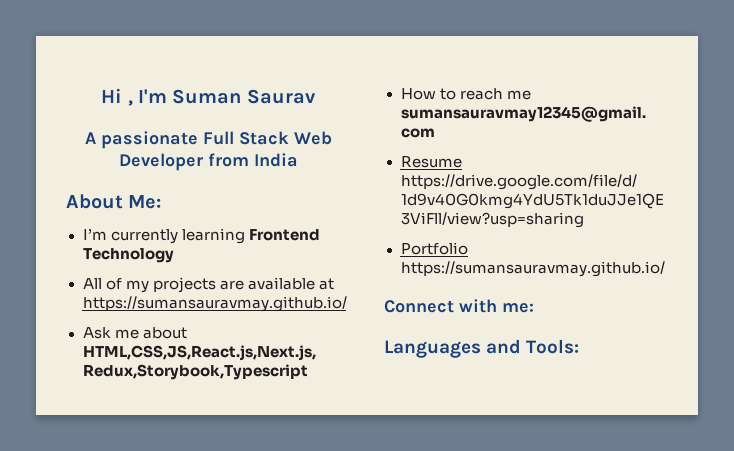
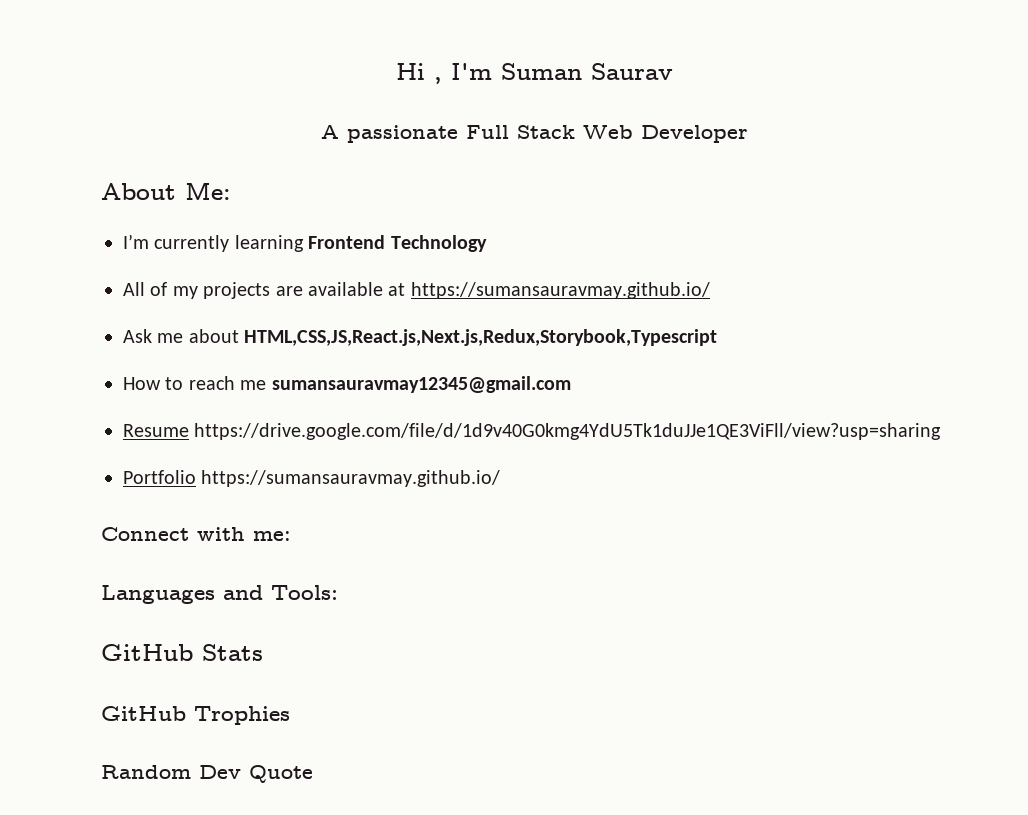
- A passionate Full Stack Web Developer from India
+ A passionate Full Stack Web Developer
+ GitHub Stats
+ GitHub Trophies
+ Random Dev Quote

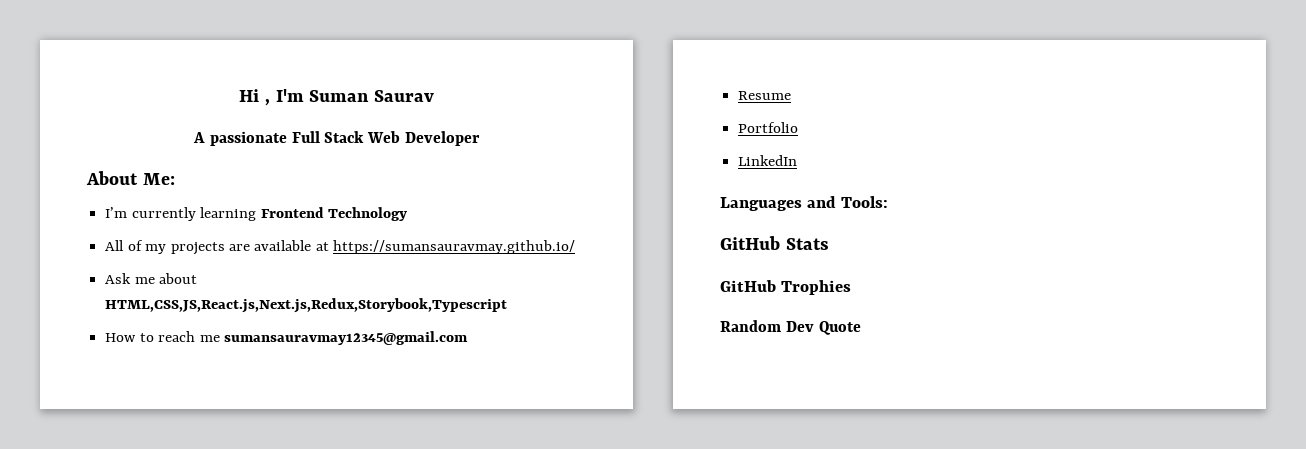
- Resume https://drive.google.com/file/d/1d9v40G0kmg4YdU5Tk1duJJe1QE3ViFll/view?usp=sharing
+ Resume
- Portfolio https://sumansauravmay.github.io/
- Connect with me:
+ Portfolio
+ LinkedIn

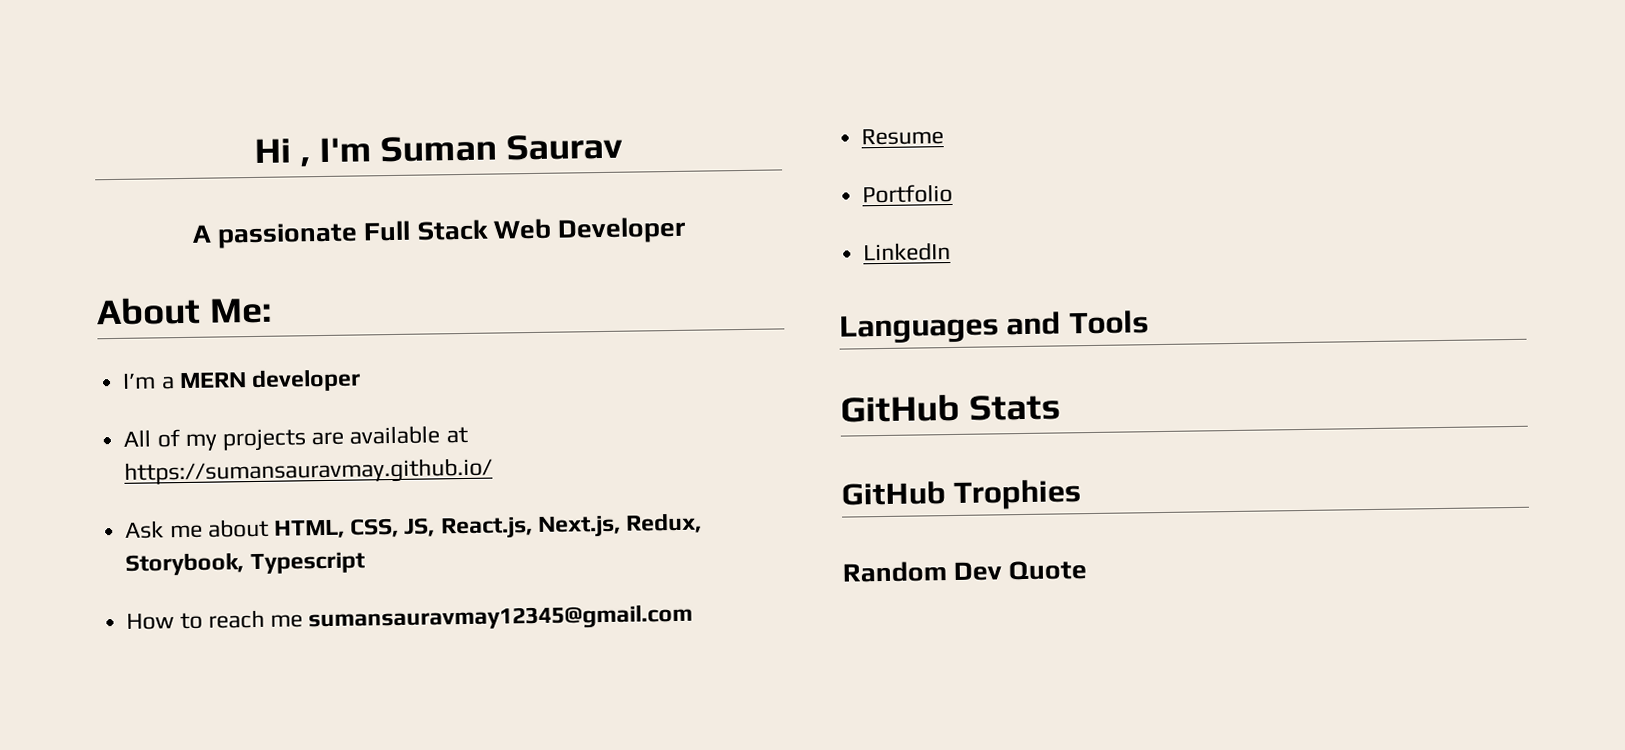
- I’m currently learning Frontend Technology
+ I’m a MERN developer
- Ask me about HTML,CSS,JS,React.js,Next.js,Redux,Storybook,Typescript
+ Ask me about HTML, CSS, JS, React.js, Next.js, Redux, Storybook, Typescript
- Languages and Tools:
+ Languages and Tools

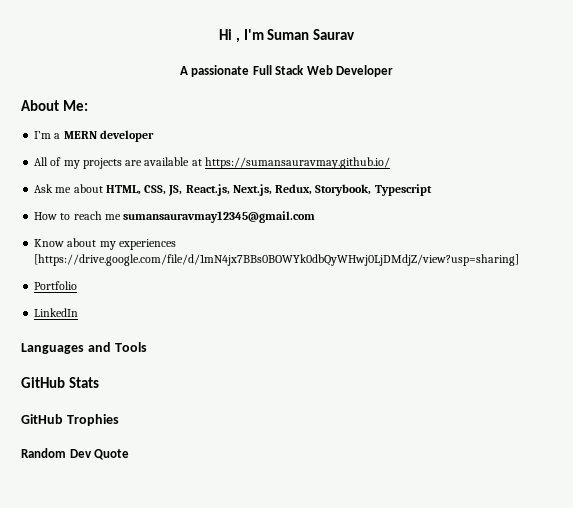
- Resume
+ Know about my experiences [https://drive.google.com/file/d/1mN4jx7BBs0BOWYk0dbQyWHwj0LjDMdjZ/view?usp=sharing]

